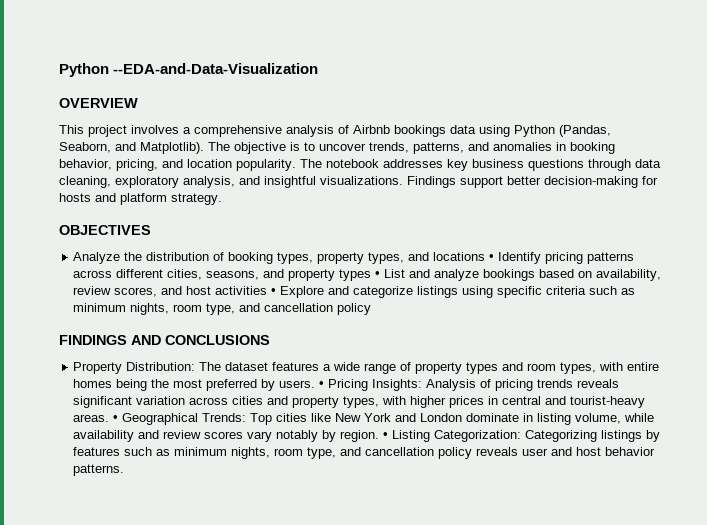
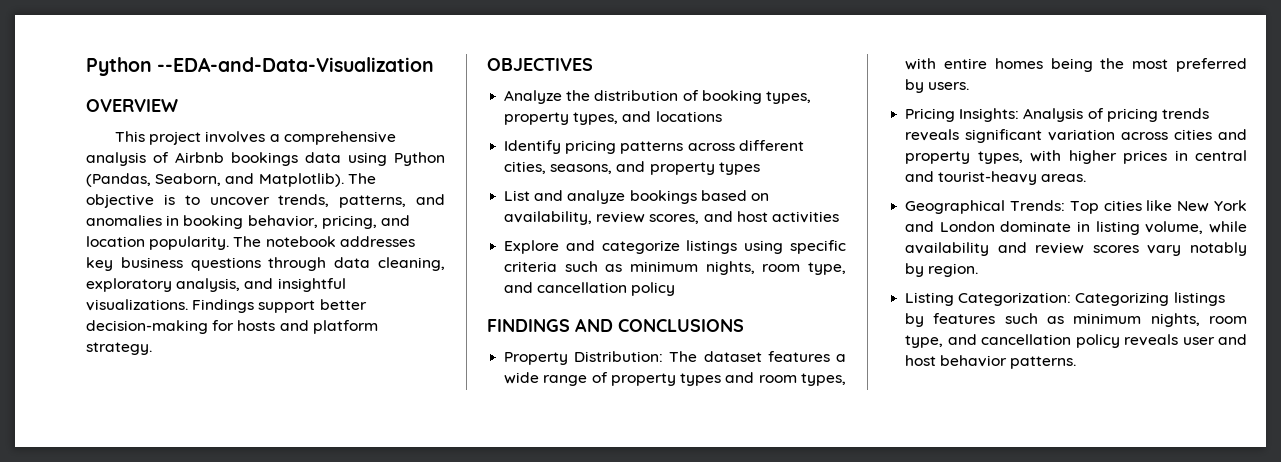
- Analyze the distribution of booking types, property types, and locations • Identify pricing patterns across different cities, seasons, and property types • List and analyze bookings based on availability, review scores, and host activities • Explore and categorize listings using specific criteria such as minimum nights, room type, and cancellation policy
+ Analyze the distribution of booking types, property types, and locations
+ Identify pricing patterns across different cities, seasons, and property types
+ List and analyze bookings based on availability, review scores, and host activities
+ Explore and categorize listings using specific criteria such as minimum nights, room type, and cancellation policy
- The dataset features a wide range of property types and room types, with entire homes being the most preferred by users. • Pricing Insights:
+ The dataset features a wide range of property types and room types, with entire homes being the most preferred by users.
+ Pricing Insights:
- Analysis of pricing trends reveals significant variation across cities and property types, with higher prices in central and tourist-heavy areas. • Geographical Trends:
+ Analysis of pricing trends reveals significant variation across cities and property types, with higher prices in central and tourist-heavy areas.
+ Geographical Trends:
- Top cities like New York and London dominate in listing volume, while availability and review scores vary notably by region. • Listing Categorization:
+ Top cities like New York and London dominate in listing volume, while availability and review scores vary notably by region.
+ Listing Categorization:

